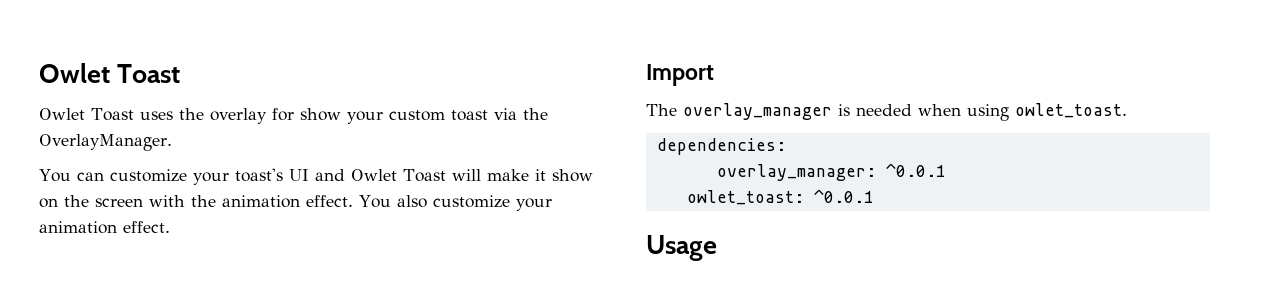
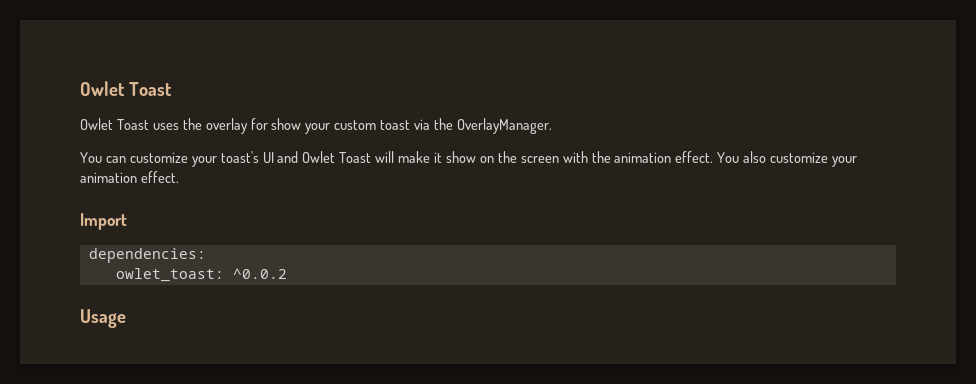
- The overlay_manager is needed when using owlet_toast.
- overlay_manager: ^0.0.1
- owlet_toast: ^0.0.1
+ owlet_toast: ^0.0.2

